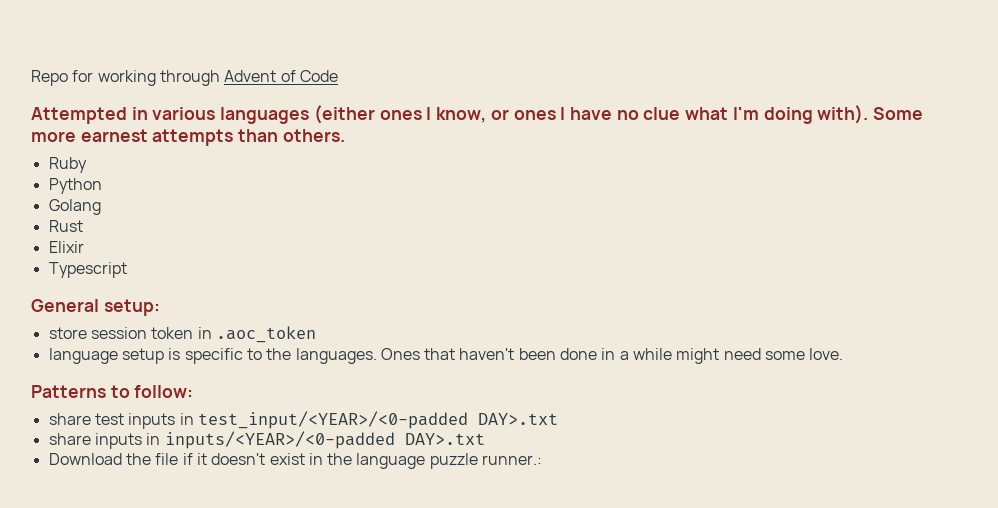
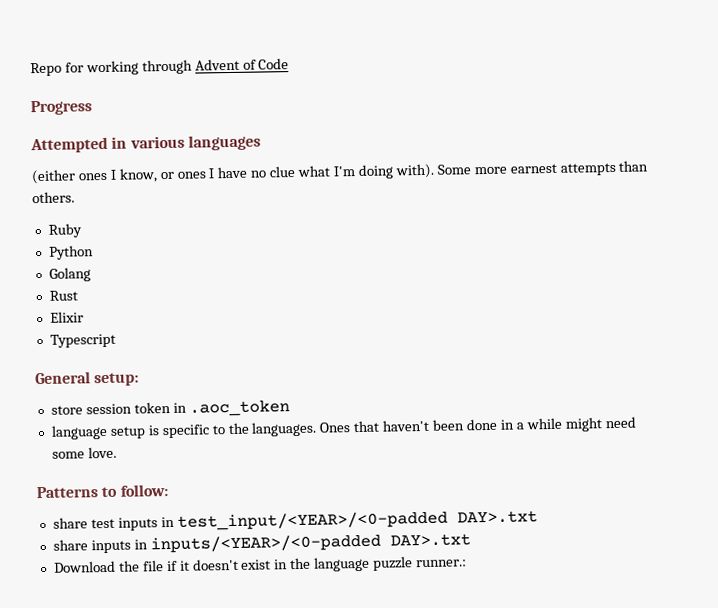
+ Progress
- Attempted in various languages (either ones I know, or ones I have no clue what I'm doing with).
+ Attempted in various languages
+ (either ones I know, or ones I have no clue what I'm doing with).

